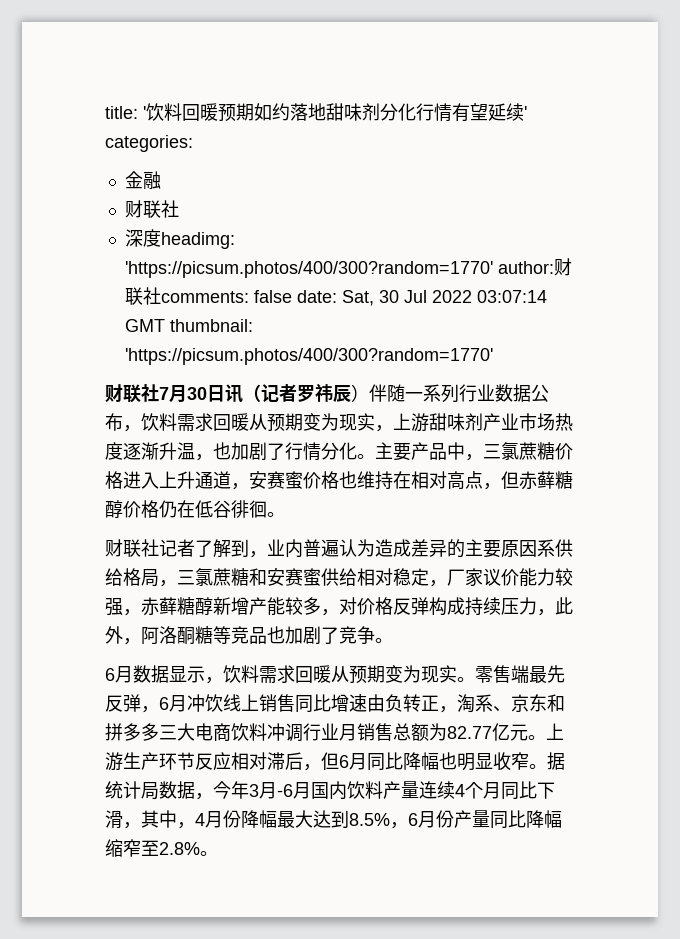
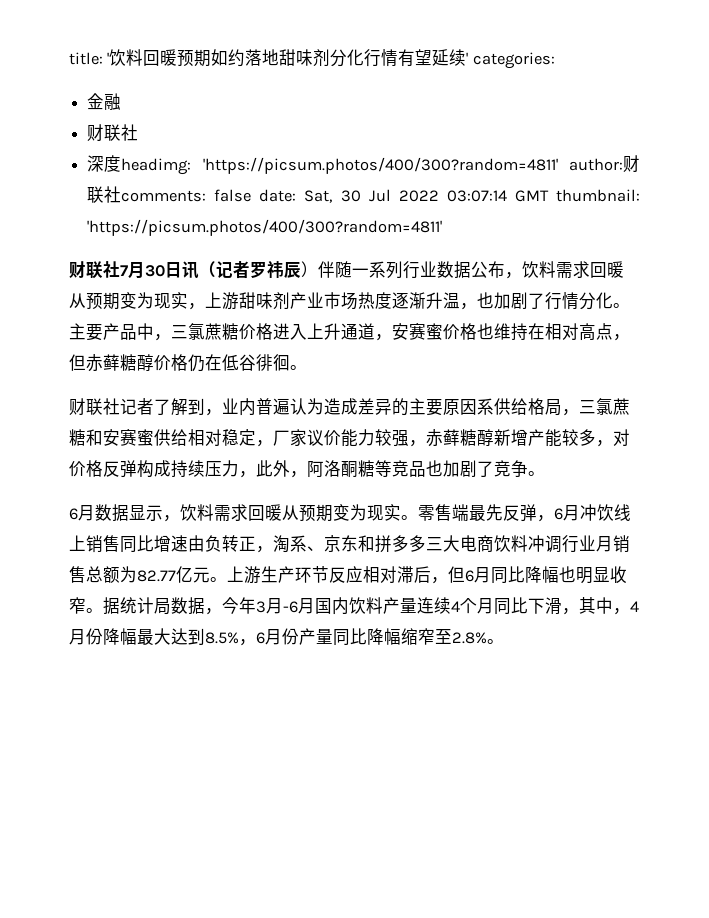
- 深度headimg: 'https://picsum.photos/400/300?random=1770' author:财联社comments: false date: Sat, 30 Jul 2022 03:07:14 GMT thumbnail: 'https://picsum.photos/400/300?random=1770'
+ 深度headimg: 'https://picsum.photos/400/300?random=4811' author:财联社comments: false date: Sat, 30 Jul 2022 03:07:14 GMT thumbnail: 'https://picsum.photos/400/300?random=4811'

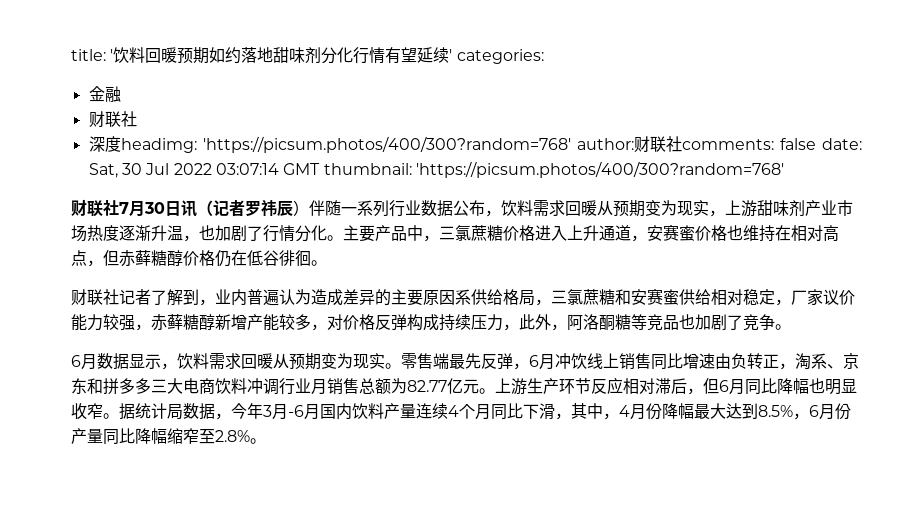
- 深度headimg: 'https://picsum.photos/400/300?random=4811' author:财联社comments: false date: Sat, 30 Jul 2022 03:07:14 GMT thumbnail: 'https://picsum.photos/400/300?random=4811'
+ 深度headimg: 'https://picsum.photos/400/300?random=768' author:财联社comments: false date: Sat, 30 Jul 2022 03:07:14 GMT thumbnail: 'https://picsum.photos/400/300?random=768'

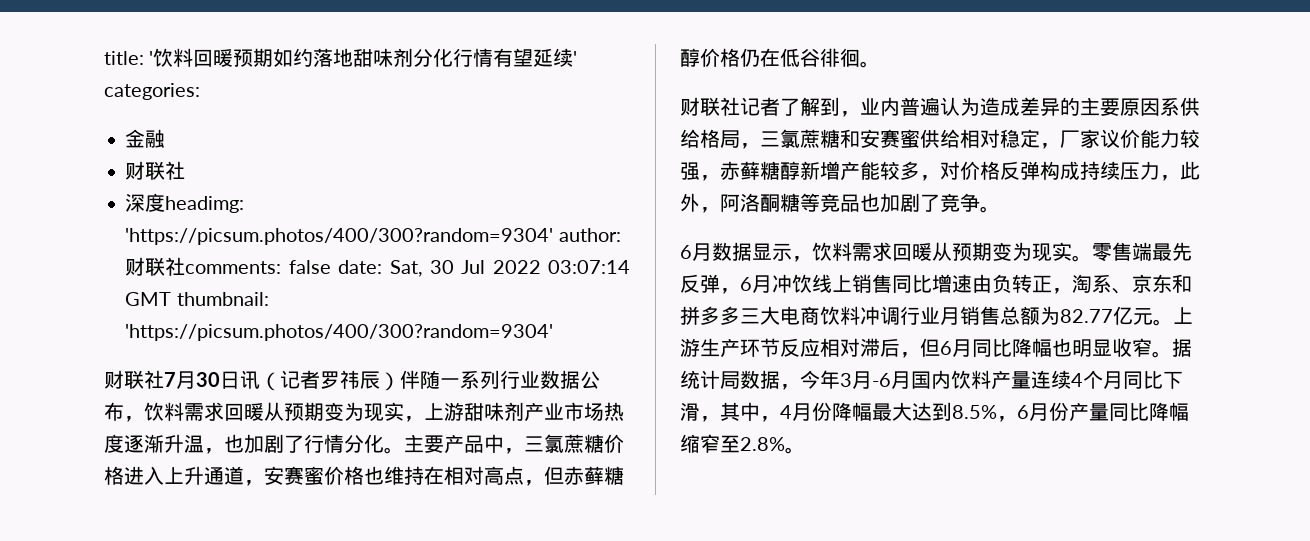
- 深度headimg: 'https://picsum.photos/400/300?random=768' author:财联社comments: false date: Sat, 30 Jul 2022 03:07:14 GMT thumbnail: 'https://picsum.photos/400/300?random=768'
+ 深度headimg: 'https://picsum.photos/400/300?random=9304' author:财联社comments: false date: Sat, 30 Jul 2022 03:07:14 GMT thumbnail: 'https://picsum.photos/400/300?random=9304'

